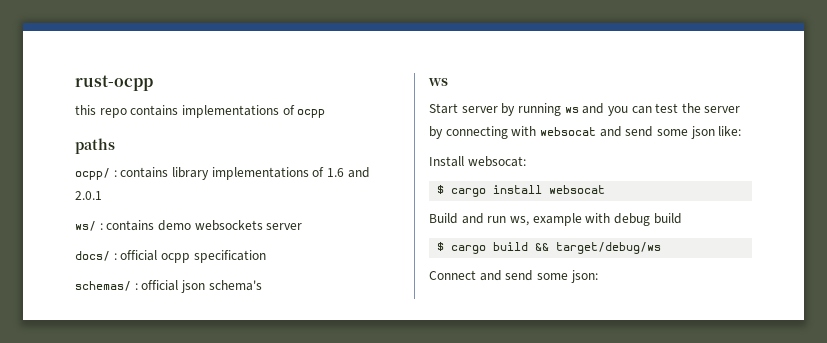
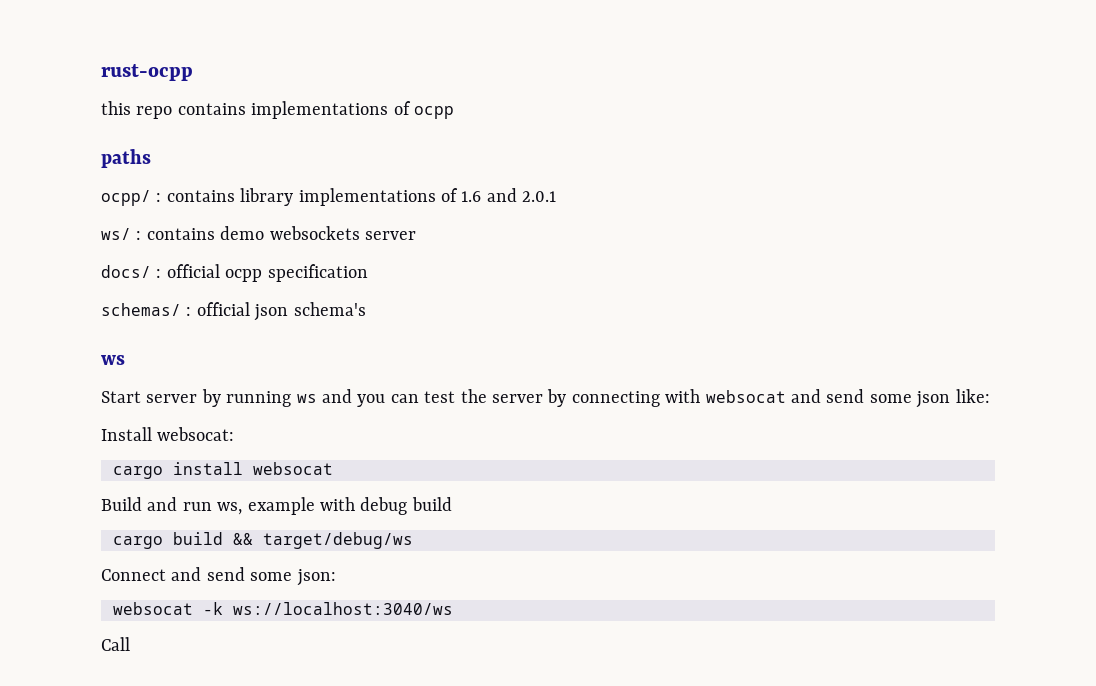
- $ cargo install websocat
+ cargo install websocat
- $ cargo build && target/debug/ws
+ cargo build && target/debug/ws
+ websocat -k ws://localhost:3040/ws
+ Call

